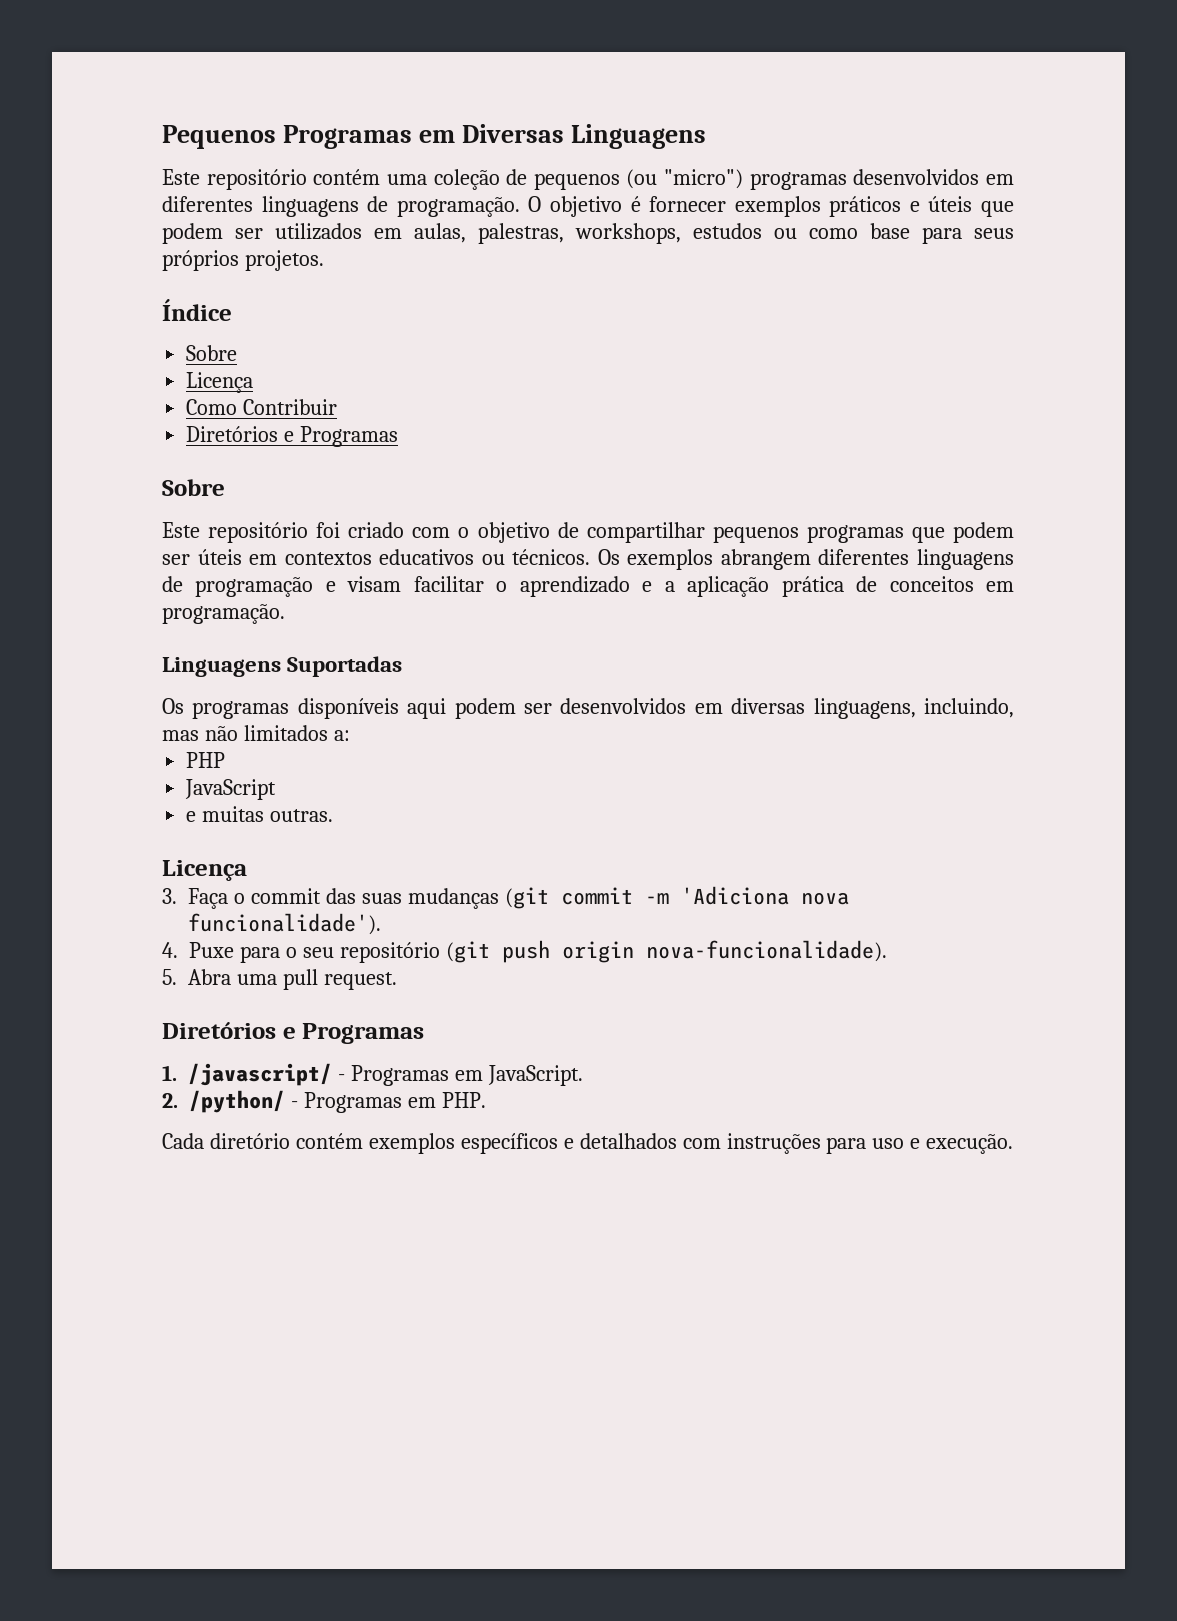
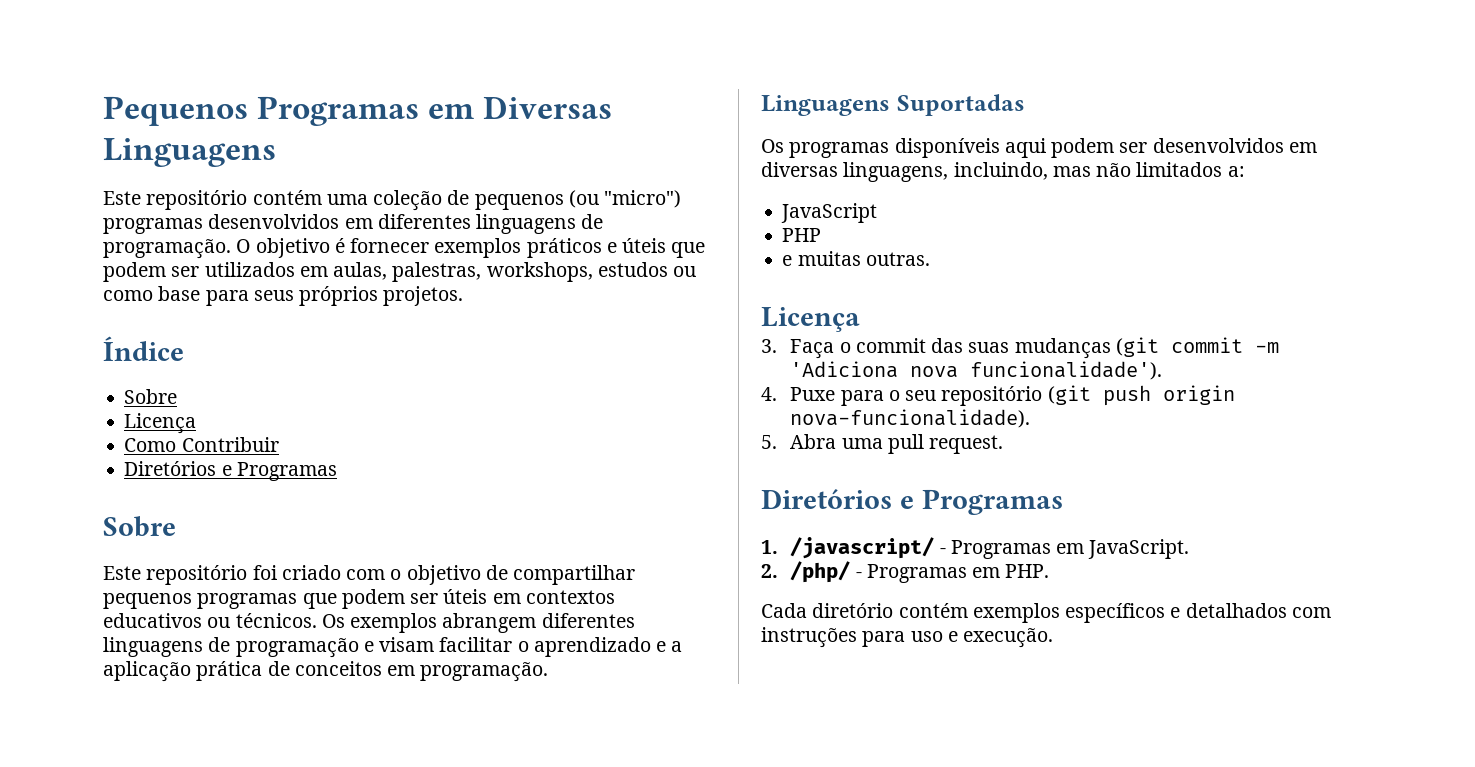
+ JavaScript
- JavaScript
- 2. /python/ - Programas em PHP.
+ 2. /php/ - Programas em PHP.

